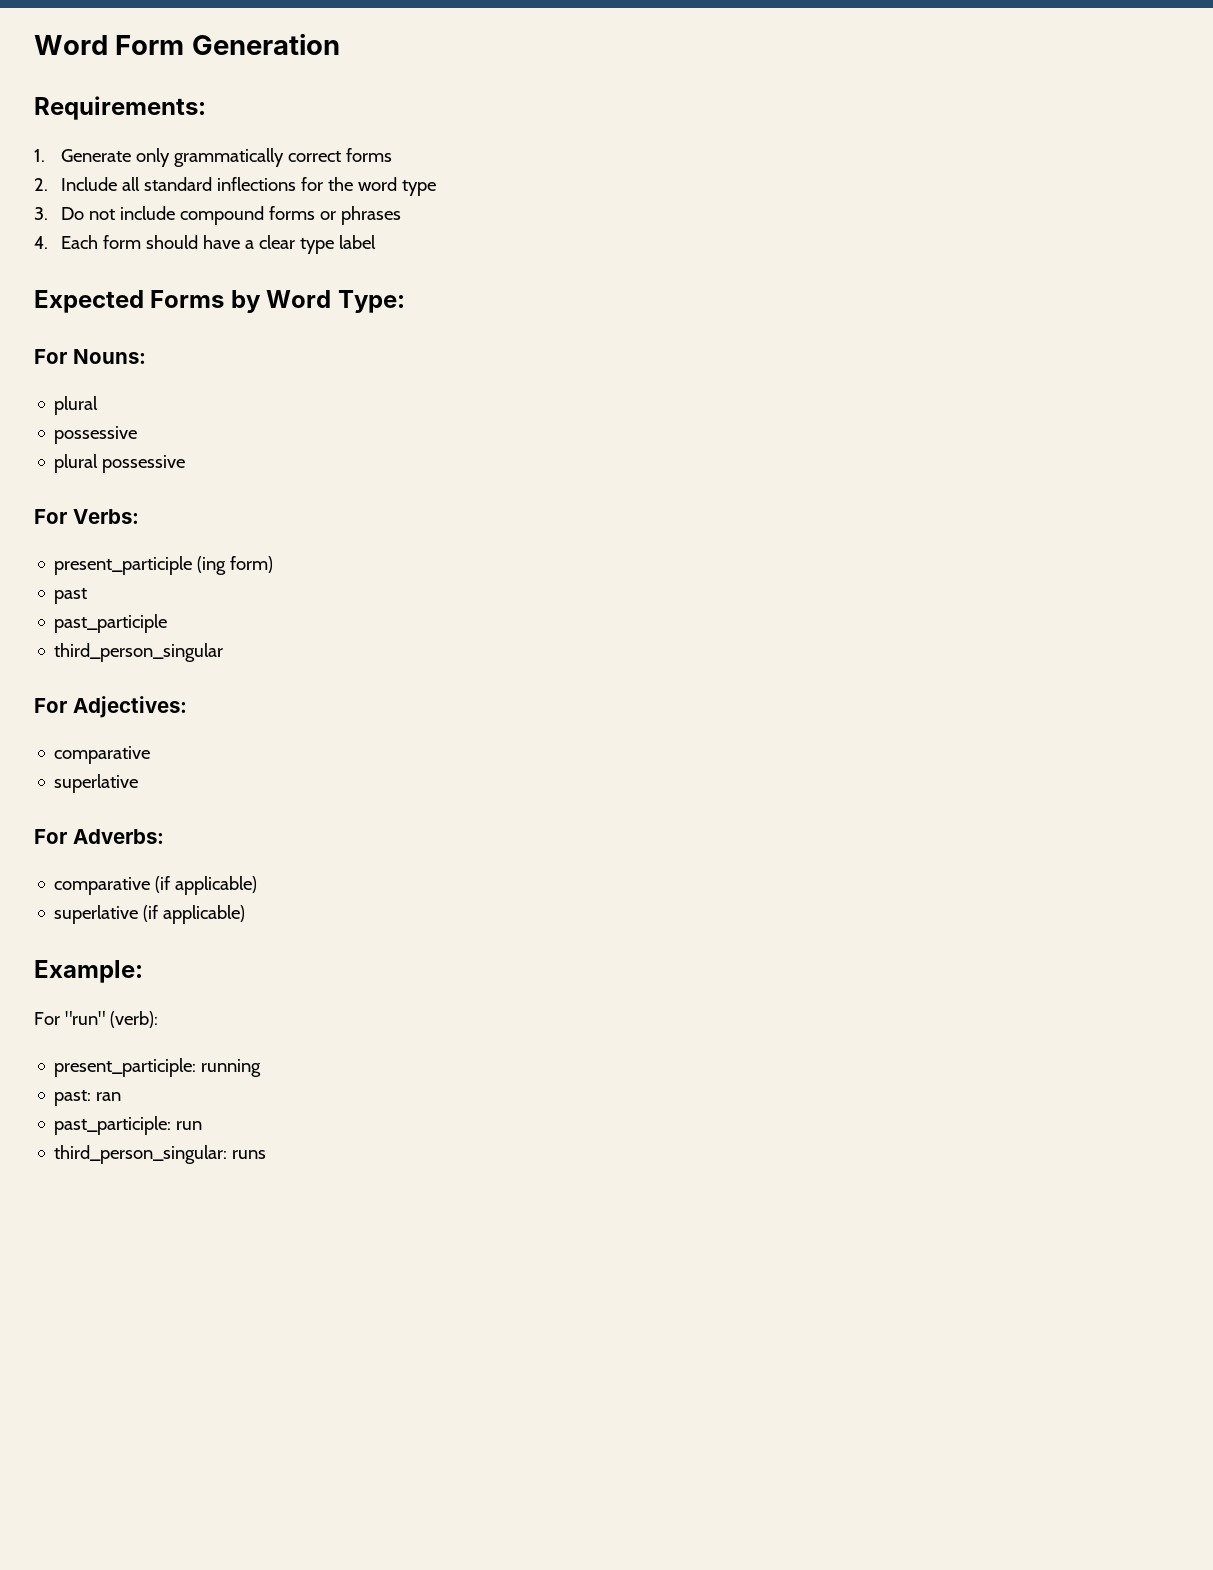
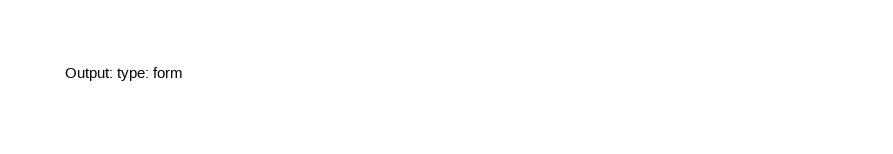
- Word Form Generation
- Requirements:
- 1. Generate only grammatically correct forms
- 2. Include all standard inflections for the word type
- 3. Do not include compound forms or phrases
- 4. Each form should have a clear type label
- Expected Forms by Word Type:
- For Nouns:
- plural
- possessive
- plural possessive
- For Verbs:
- present_participle (ing form)
- past
- past_participle
- third_person_singular
- For Adjectives:
- comparative
- superlative
- For Adverbs:
- comparative (if applicable)
- superlative (if applicable)
- Example:
- For "run" (verb):
- present_participle: running
- past: ran
- past_participle: run
- third_person_singular: runs
+ Output: type: form

